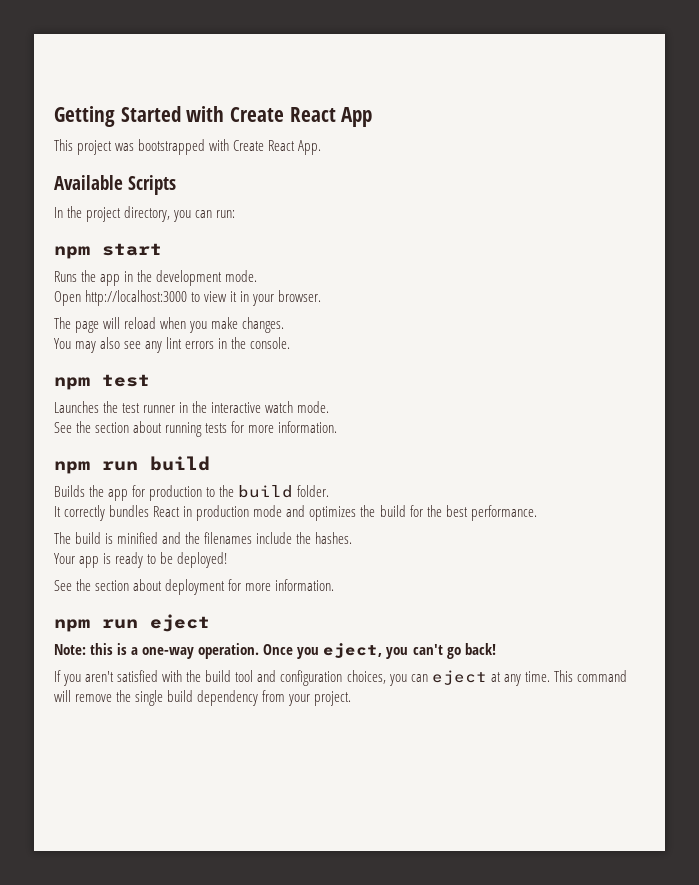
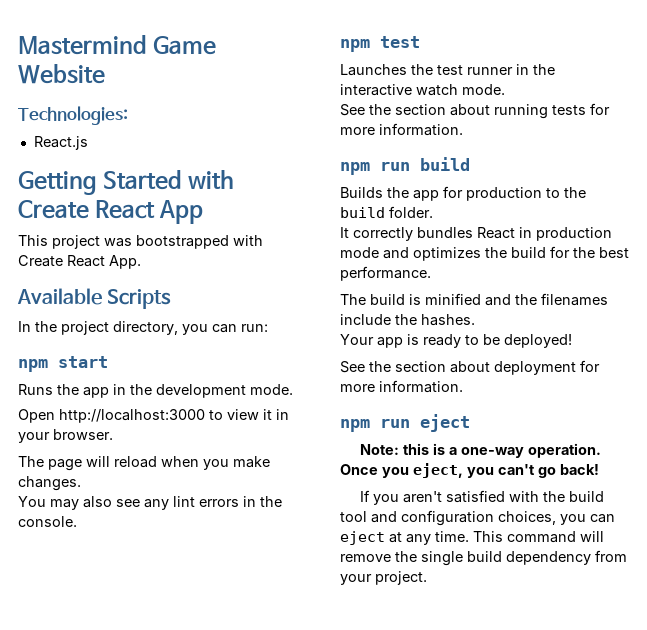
+ Mastermind Game Website
+ Technologies:
+ React.js

